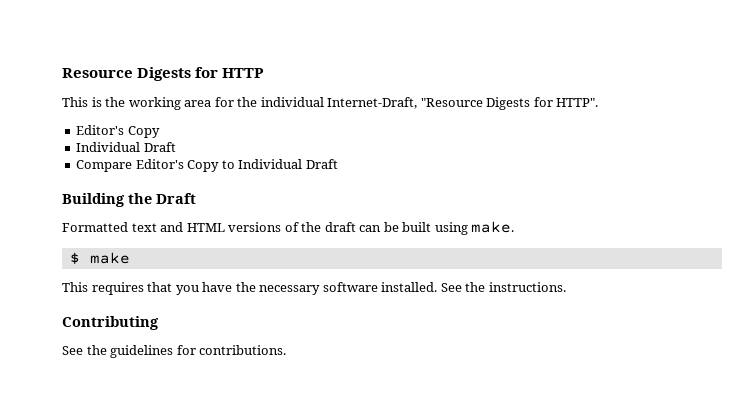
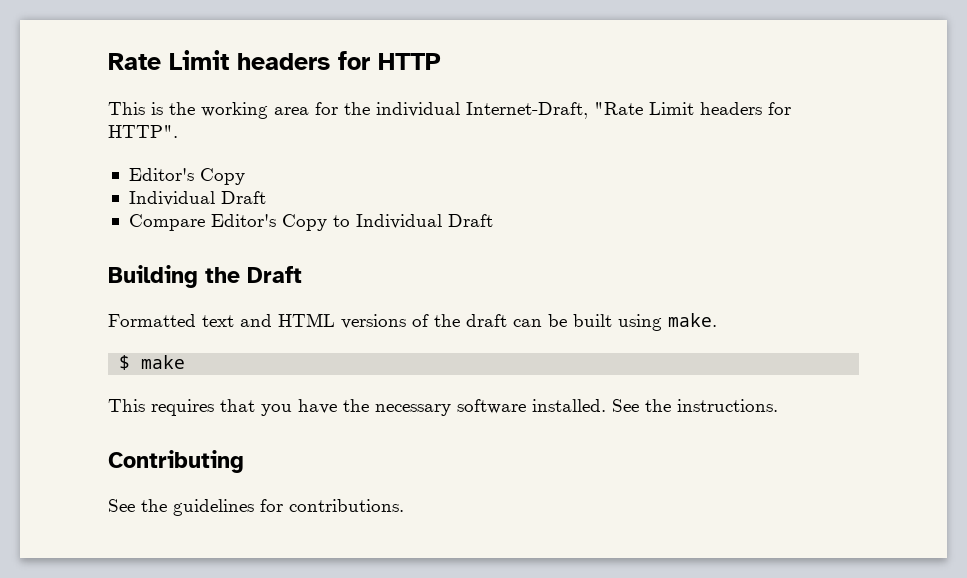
- Resource Digests for HTTP
+ Rate Limit headers for HTTP
- This is the working area for the individual Internet-Draft, "Resource Digests for HTTP".
+ This is the working area for the individual Internet-Draft, "Rate Limit headers for HTTP".

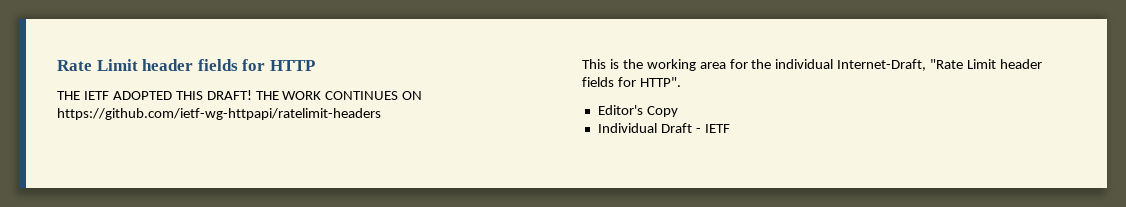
- Rate Limit headers for HTTP
+ Rate Limit header fields for HTTP
+ THE IETF ADOPTED THIS DRAFT! THE WORK CONTINUES ON https://github.com/ietf-wg-httpapi/ratelimit-headers
- This is the working area for the individual Internet-Draft, "Rate Limit headers for HTTP".
+ This is the working area for the individual Internet-Draft, "Rate Limit header fields for HTTP".
  Editor's Copy
- Individual Draft
- Compare Editor's Copy to Individual Draft
- Building the Draft
- Formatted text and HTML versions of the draft can be built using make.
- $ make
- This requires that you have the necessary software installed. See the instructions.
- Contributing
- See the guidelines for contributions.
+ Individual Draft - IETF

